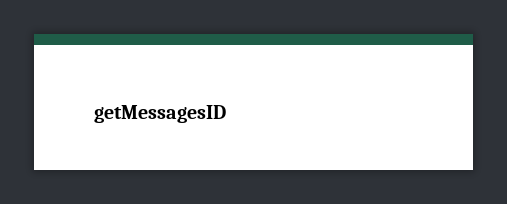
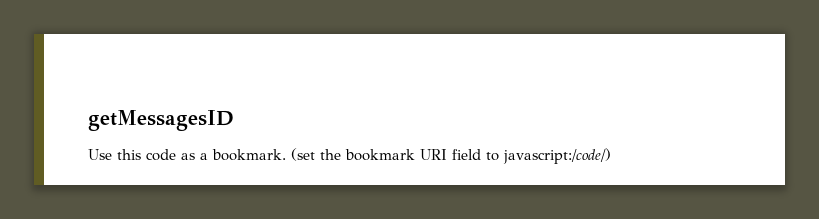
+ Use this code as a bookmark. (set the bookmark URI field to javascript:/code/)

